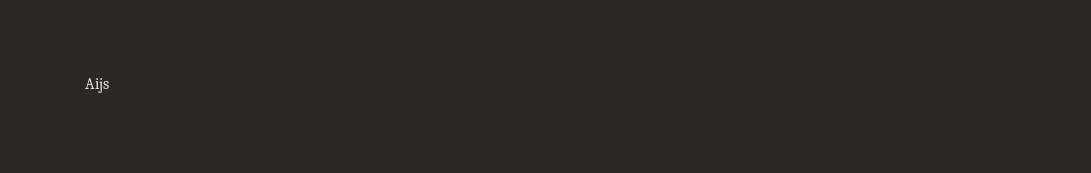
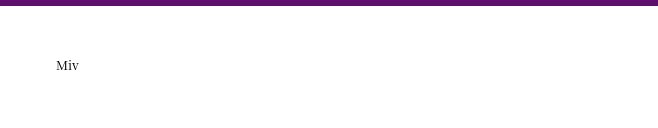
- Aijs
+ Miv

